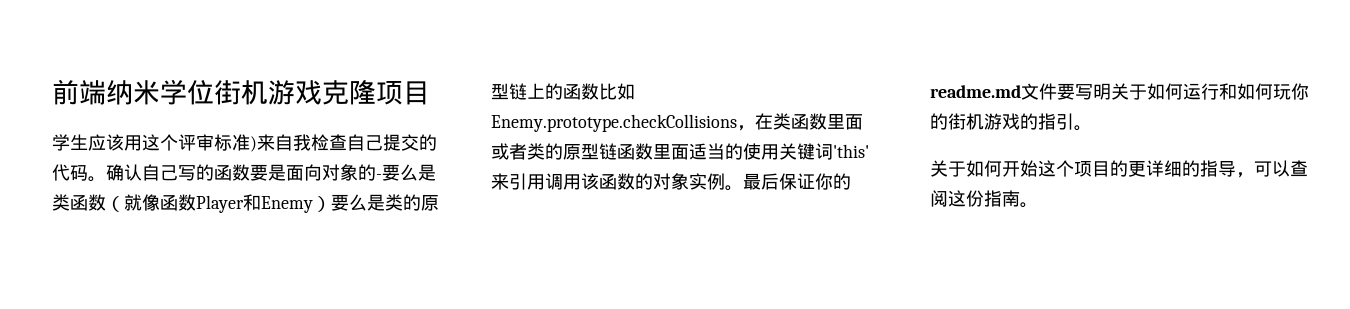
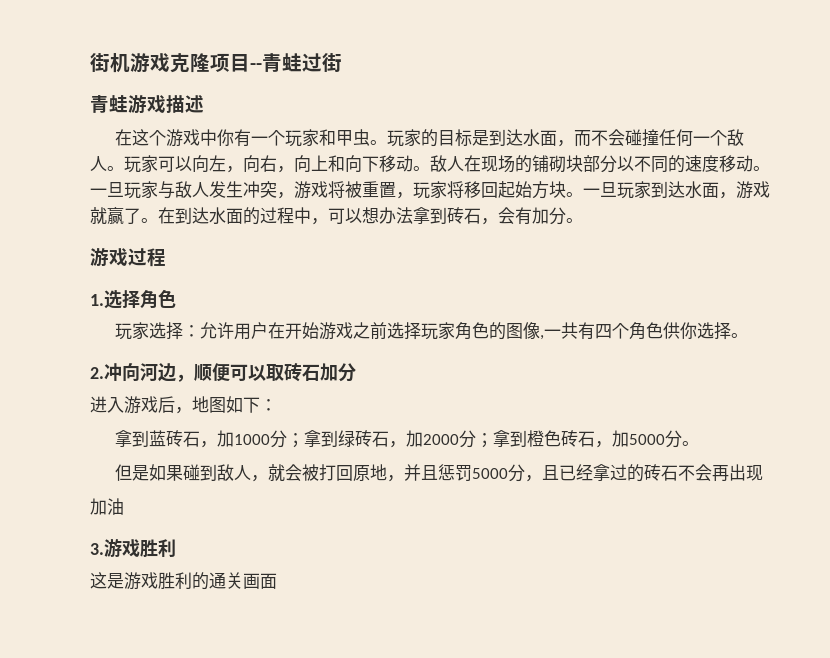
- 前端纳米学位街机游戏克隆项目
- 学生应该用这个评审标准)来自我检查自己提交的代码。确认自己写的函数要是面向对象的-要么是类函数（就像函数Player和Enemy）要么是类的原型链上的函数比如Enemy.prototype.checkCollisions，在类函数里面或者类的原型链函数里面适当的使用关键词'this'来引用调用该函数的对象实例。最后保证你的readme.md文件要写明关于如何运行和如何玩你的街机游戏的指引。
- 关于如何开始这个项目的更详细的指导，可以查阅这份指南。
+ 街机游戏克隆项目--青蛙过街
+ 青蛙游戏描述
+ 在这个游戏中你有一个玩家和甲虫。玩家的目标是到达水面，而不会碰撞任何一个敌人。玩家可以向左，向右，向上和向下移动。敌人在现场的铺砌块部分以不同的速度移动。一旦玩家与敌人发生冲突，游戏将被重置，玩家将移回起始方块。一旦玩家到达水面，游戏就赢了。在到达水面的过程中，可以想办法拿到砖石，会有加分。
+ 游戏过程
+ 1.选择角色
+ 玩家选择：允许用户在开始游戏之前选择玩家角色的图像,一共有四个角色供你选择。
+ 2.冲向河边，顺便可以取砖石加分
+ 进入游戏后，地图如下：
+ 拿到蓝砖石，加1000分；拿到绿砖石，加2000分；拿到橙色砖石，加5000分。
+ 但是如果碰到敌人，就会被打回原地，并且惩罚5000分，且已经拿过的砖石不会再出现
+ 加油
+ 3.游戏胜利
+ 这是游戏胜利的通关画面

